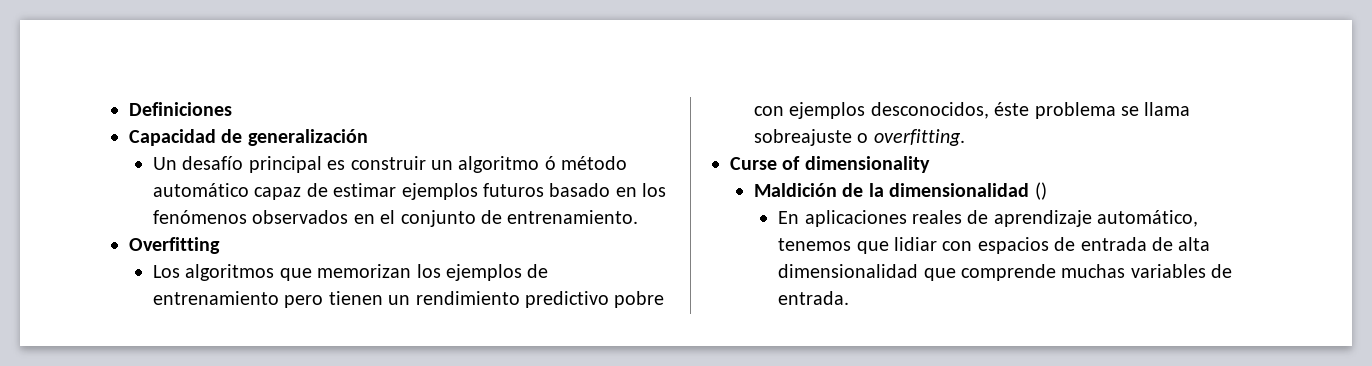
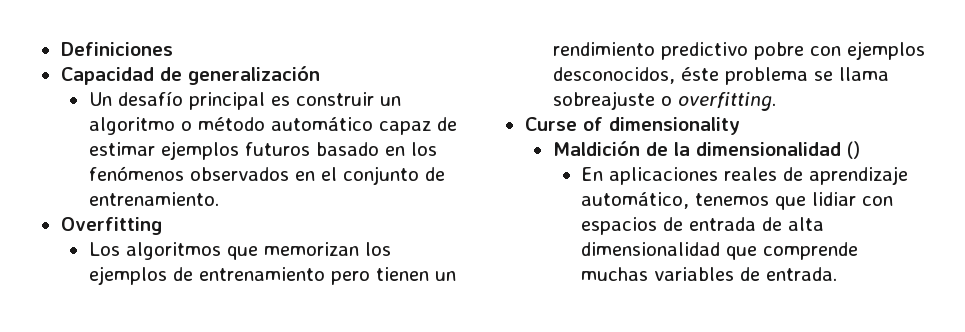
- Un desafío principal es construir un algoritmo ó método automático capaz de estimar ejemplos futuros basado en los fenómenos observados en el conjunto de entrenamiento.
+ Un desafío principal es construir un algoritmo o método automático capaz de estimar ejemplos futuros basado en los fenómenos observados en el conjunto de entrenamiento.

